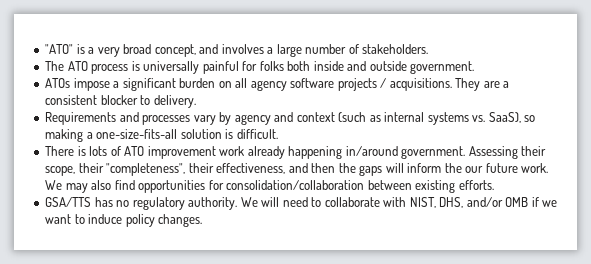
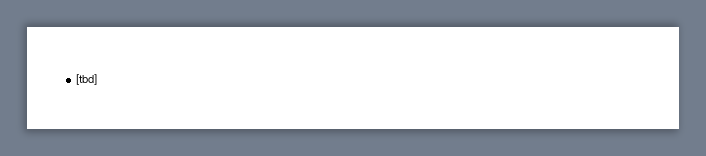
- "ATO" is a very broad concept, and involves a large number of stakeholders.
- The ATO process is universally painful for folks both inside and outside government.
- ATOs impose a significant burden on all agency software projects / acquisitions. They are a consistent blocker to delivery.
- Requirements and processes vary by agency and context (such as internal systems vs. SaaS), so making a one-size-fits-all solution is difficult.
- There is lots of ATO improvement work already happening in/around government. Assessing their scope, their "completeness", their effectiveness, and then the gaps will inform the our future work. We may also find opportunities for consolidation/collaboration between existing efforts.
- GSA/TTS has no regulatory authority. We will need to collaborate with NIST, DHS, and/or OMB if we want to induce policy changes.
+ [tbd]

